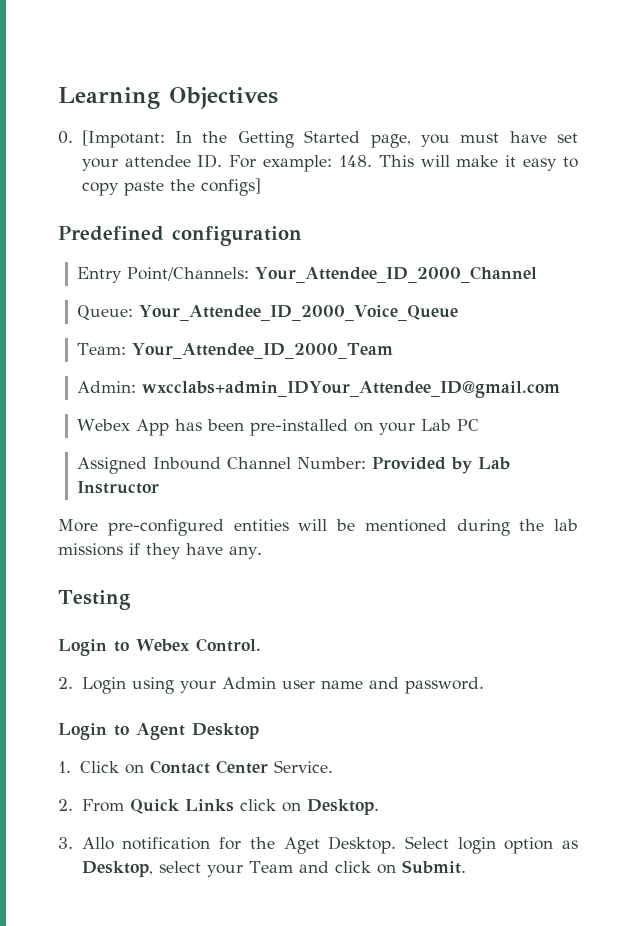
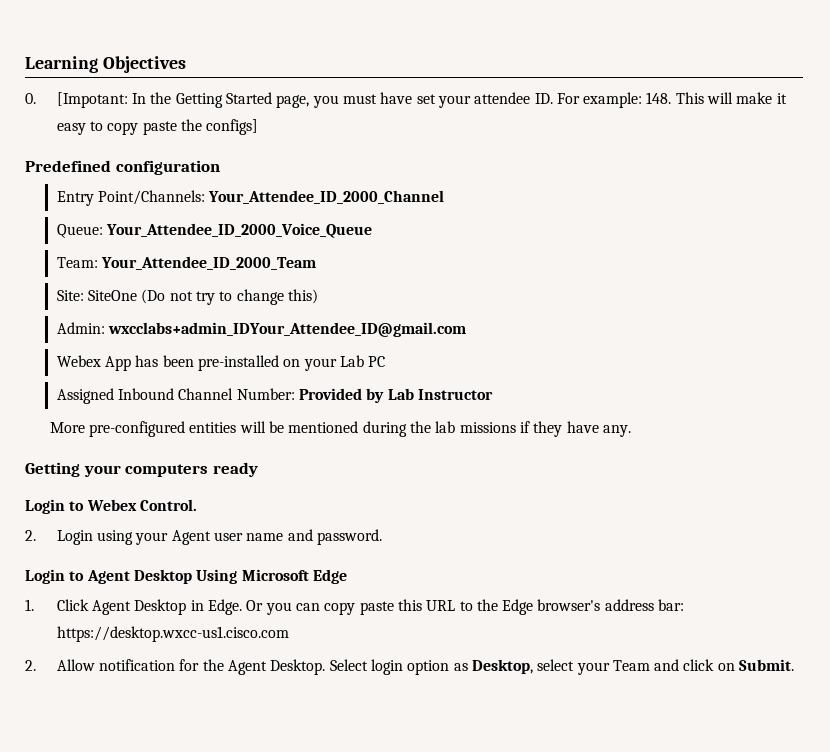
+ Site: SiteOne (Do not try to change this)
- Testing
+ Getting your computers ready
- 2. Login using your Admin user name and password.
+ 2. Login using your Agent user name and password.
- Login to Agent Desktop
+ Login to Agent Desktop Using Microsoft Edge
- 1. Click on Contact Center Service.
- 2. From Quick Links click on Desktop.
- 3. Allo notification for the Aget Desktop.
+ 1. Click Agent Desktop in Edge. Or you can copy paste this URL to the Edge browser's address bar: https://desktop.wxcc-us1.cisco.com
+ 2. Allow notification for the Agent Desktop.

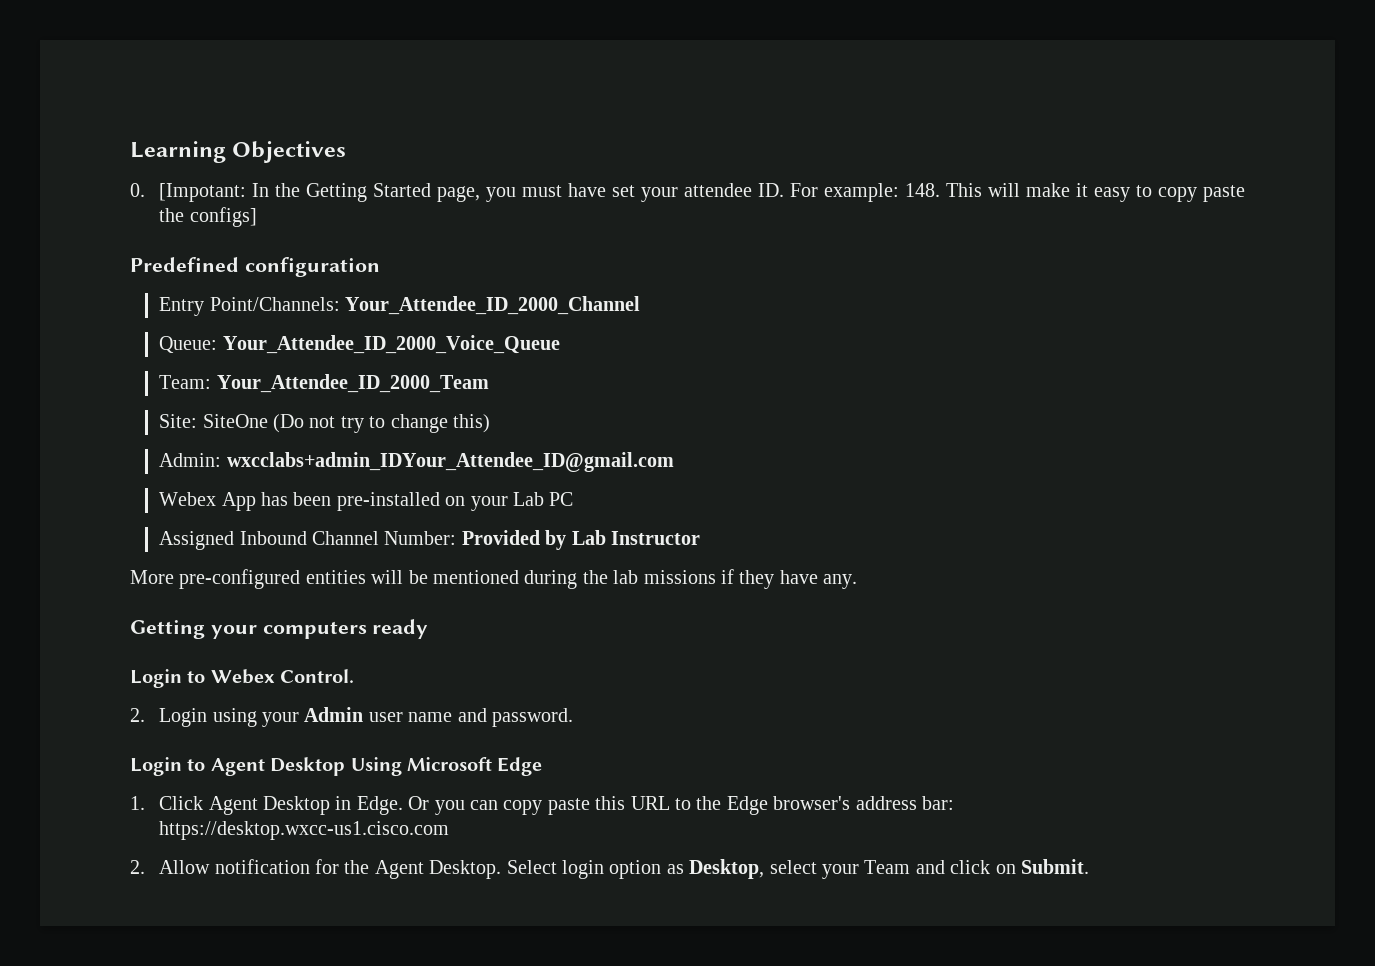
- 2. Login using your Agent user name and password.
+ 2. Login using your Admin user name and password.

